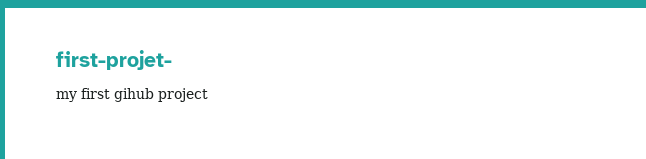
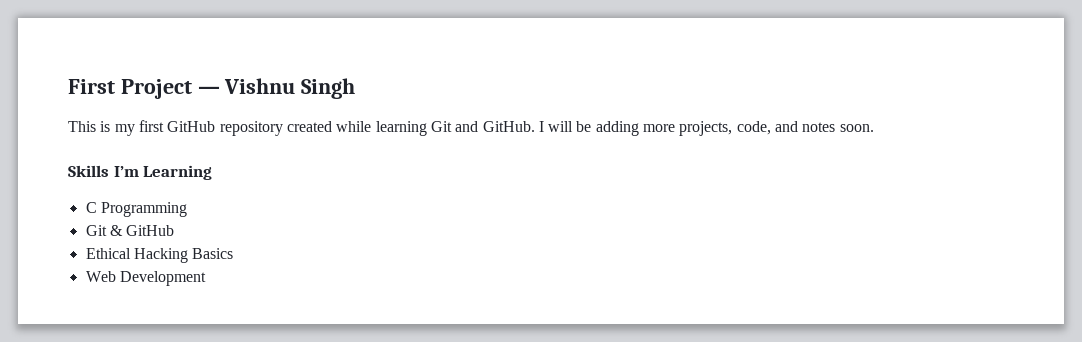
- first-projet-
- my first gihub project
+ First Project — Vishnu Singh
+ This is my first GitHub repository created while learning Git and GitHub. I will be adding more projects, code, and notes soon.
+ Skills I’m Learning
+ C Programming
+ Git & GitHub
+ Ethical Hacking Basics
+ Web Development

